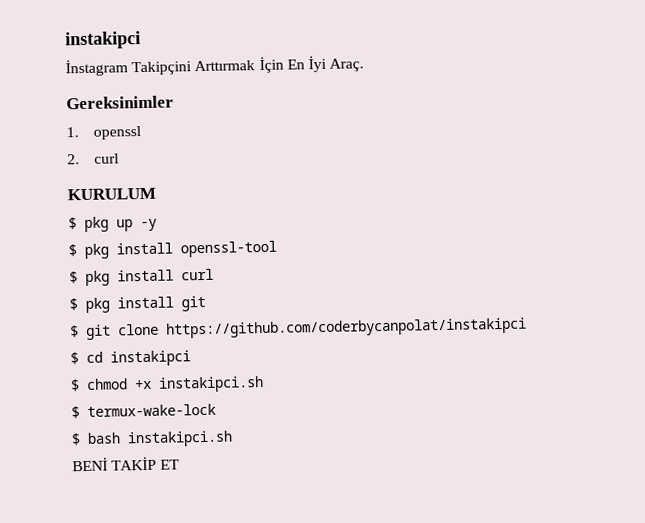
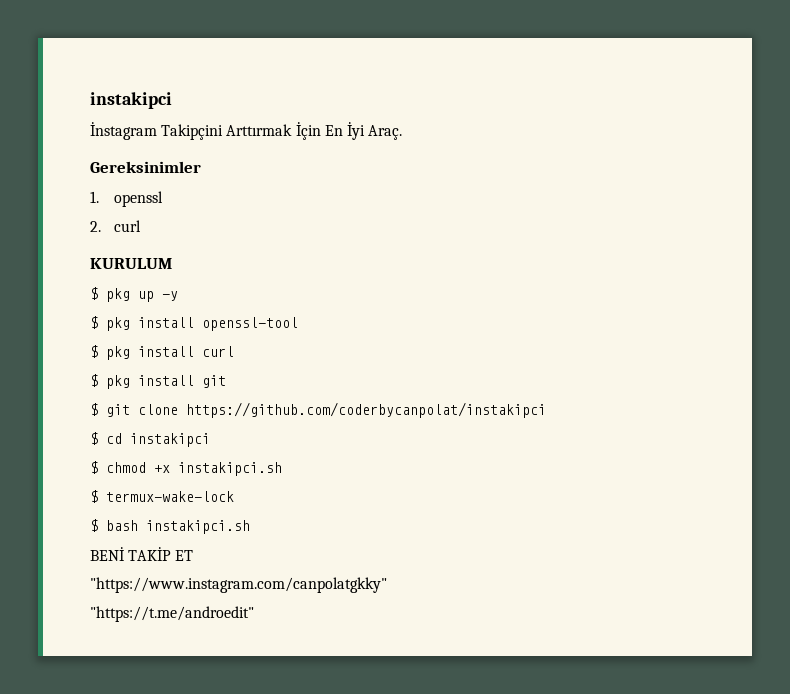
+ "https://www.instagram.com/canpolatgkky"
+ "https://t.me/androedit"

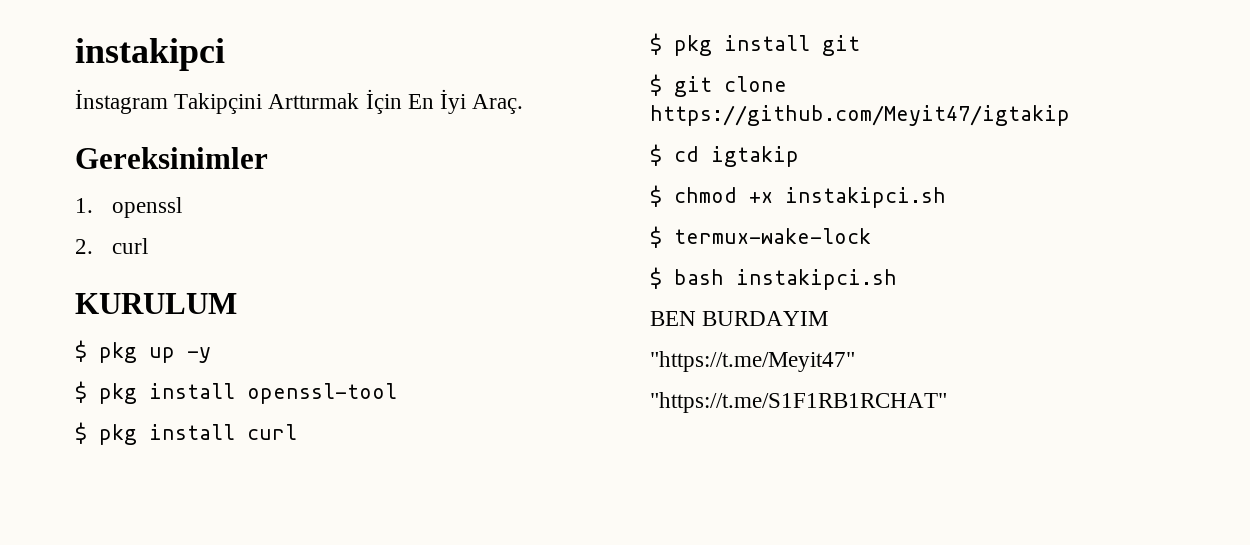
- $ git clone https://github.com/coderbycanpolat/instakipci
+ $ git clone https://github.com/Meyit47/igtakip
- $ cd instakipci
+ $ cd igtakip
- BENİ TAKİP ET
- "https://www.instagram.com/canpolatgkky"
- "https://t.me/androedit"
+ BEN BURDAYIM
+ "https://t.me/Meyit47"
+ "https://t.me/S1F1RB1RCHAT"

